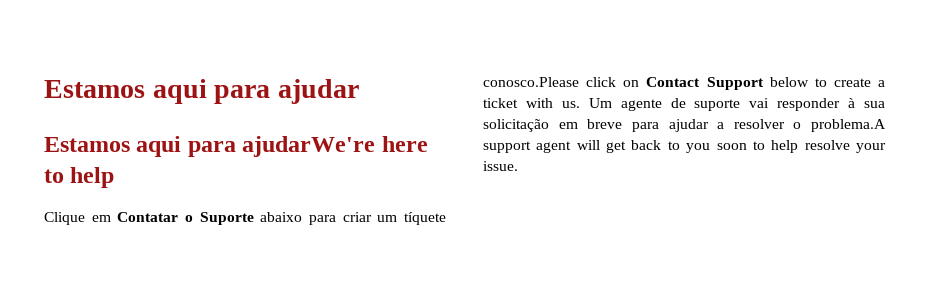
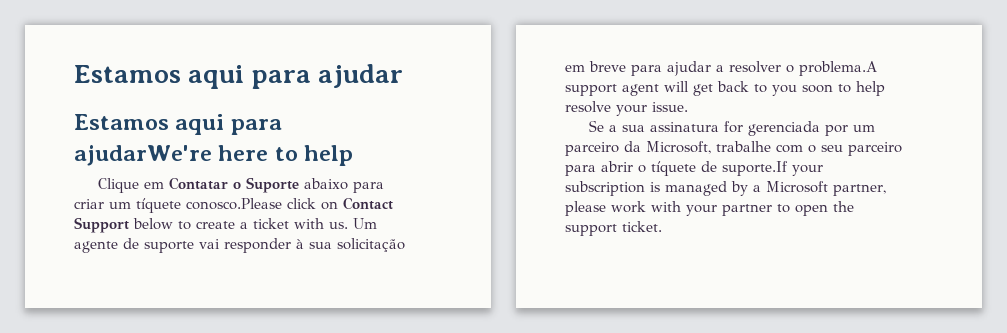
+ Se a sua assinatura for gerenciada por um parceiro da Microsoft, trabalhe com o seu parceiro para abrir o tíquete de suporte.If your subscription is managed by a Microsoft partner, please work with your partner to open the support ticket.

